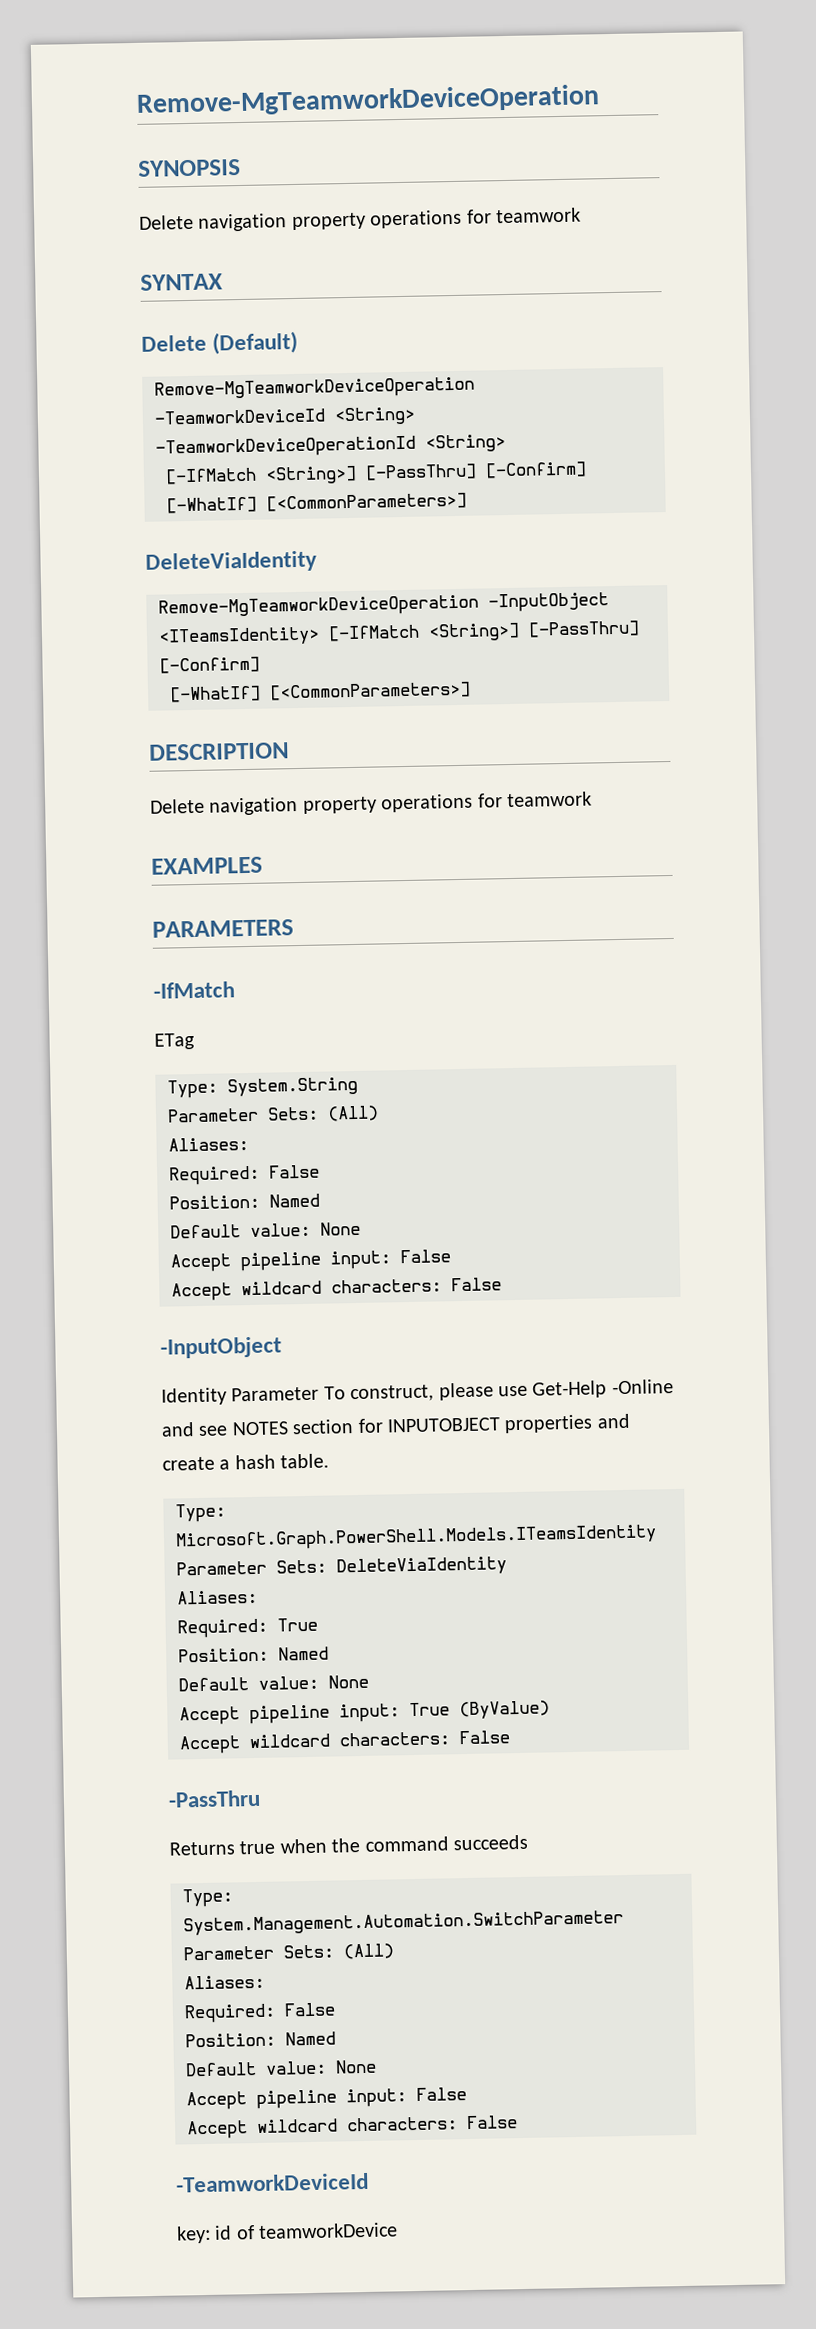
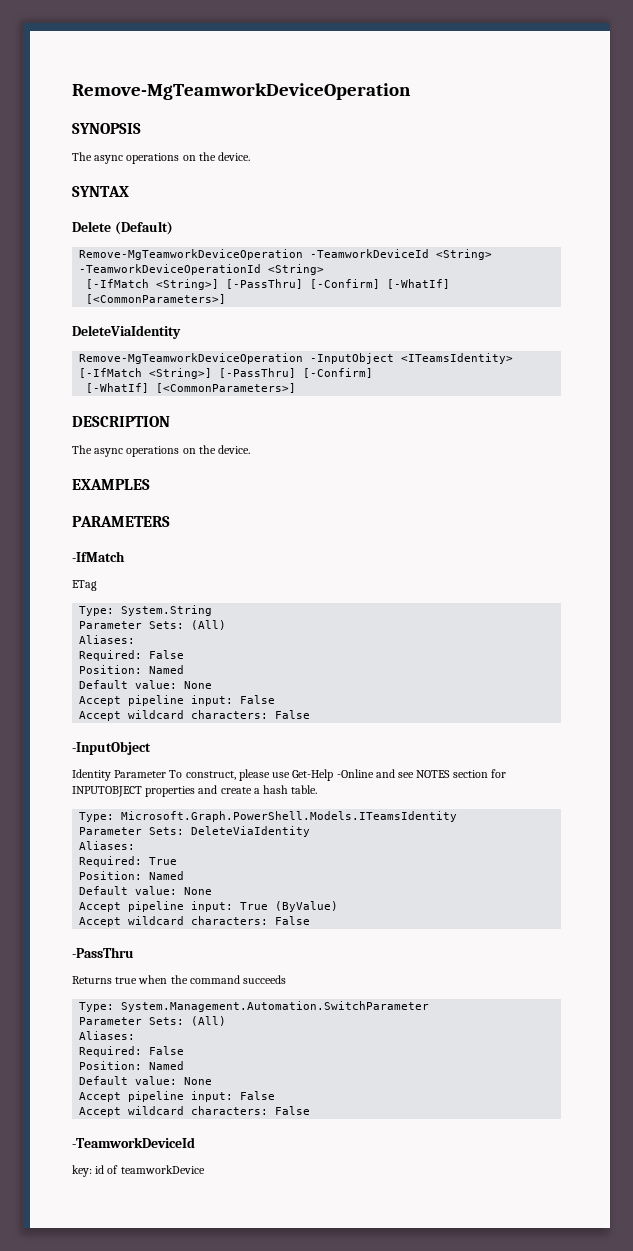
  SYNOPSIS
- Delete navigation property operations for teamwork
+ The async operations on the device.
  DESCRIPTION
- Delete navigation property operations for teamwork
+ The async operations on the device.

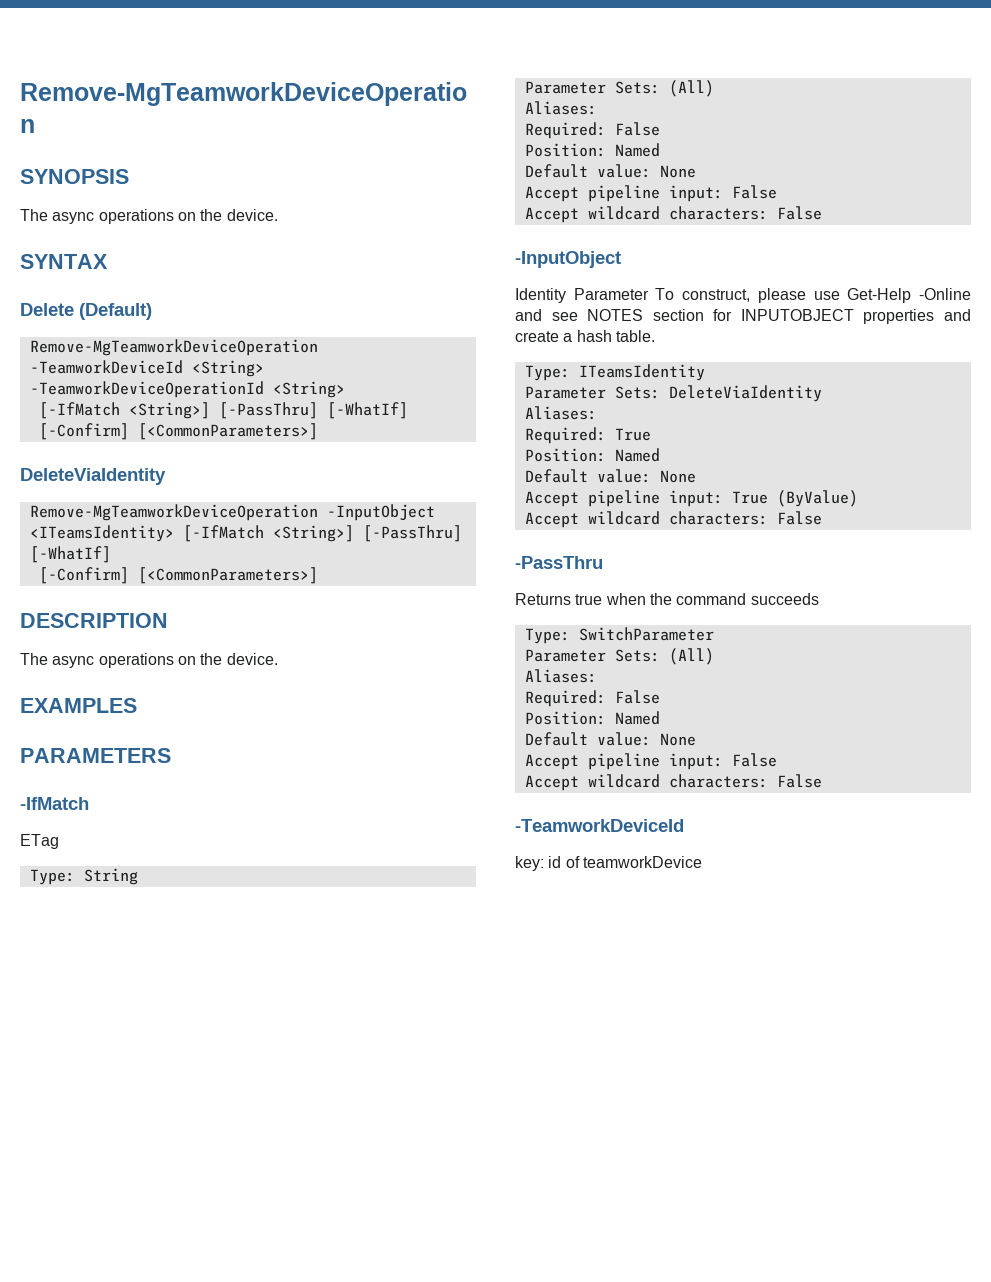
- [-IfMatch <String>] [-PassThru] [-Confirm] [-WhatIf] [<CommonParameters>]
+ [-IfMatch <String>] [-PassThru] [-WhatIf] [-Confirm] [<CommonParameters>]
- Remove-MgTeamworkDeviceOperation -InputObject <ITeamsIdentity> [-IfMatch <String>] [-PassThru] [-Confirm]
- [-WhatIf] [<CommonParameters>]
+ Remove-MgTeamworkDeviceOperation -InputObject <ITeamsIdentity> [-IfMatch <String>] [-PassThru] [-WhatIf]
+ [-Confirm] [<CommonParameters>]
- Type: System.String
+ Type: String
- Type: Microsoft.Graph.PowerShell.Models.ITeamsIdentity
+ Type: ITeamsIdentity
- Type: System.Management.Automation.SwitchParameter
+ Type: SwitchParameter

